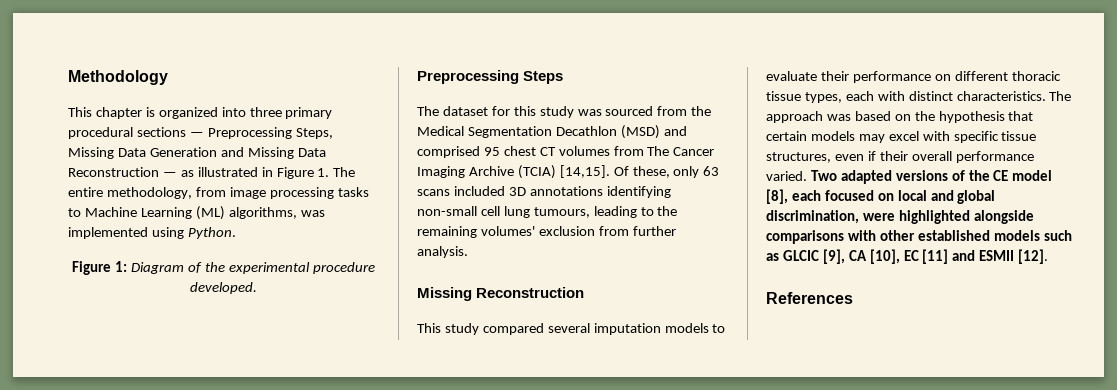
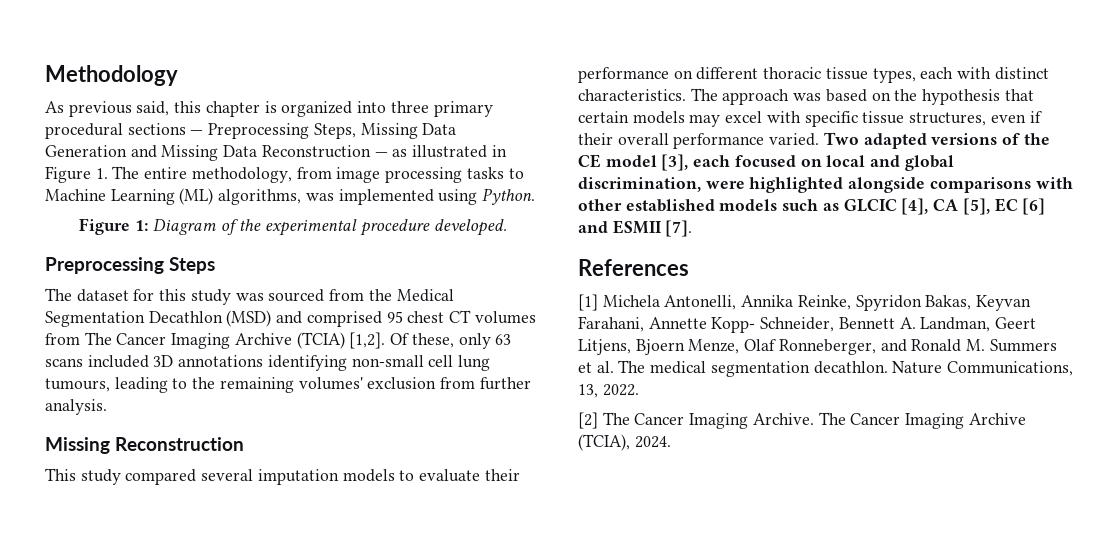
- This chapter is organized into three primary procedural sections — Preprocessing Steps, Missing Data Generation and Missing Data Reconstruction — as illustrated in Figure 1. The entire methodology, from image processing tasks to Machine Learning (ML) algorithms, was implemented using Python.
+ As previous said, this chapter is organized into three primary procedural sections — Preprocessing Steps, Missing Data Generation and Missing Data Reconstruction — as illustrated in Figure 1. The entire methodology, from image processing tasks to Machine Learning (ML) algorithms, was implemented using Python.
- The dataset for this study was sourced from the Medical Segmentation Decathlon (MSD) and comprised 95 chest CT volumes from The Cancer Imaging Archive (TCIA) [14,15].
+ The dataset for this study was sourced from the Medical Segmentation Decathlon (MSD) and comprised 95 chest CT volumes from The Cancer Imaging Archive (TCIA) [1,2].
- Two adapted versions of the CE model [8], each focused on local and global discrimination, were highlighted alongside comparisons with other established models such as GLCIC [9], CA [10], EC [11] and ESMII [12].
+ Two adapted versions of the CE model [3], each focused on local and global discrimination, were highlighted alongside comparisons with other established models such as GLCIC [4], CA [5], EC [6] and ESMII [7].
+ [1] Michela Antonelli, Annika Reinke, Spyridon Bakas, Keyvan Farahani, Annette Kopp- Schneider, Bennett A. Landman, Geert Litjens, Bjoern Menze, Olaf Ronneberger, and Ronald M. Summers et al. The medical segmentation decathlon. Nature Communications, 13, 2022.
+ [2] The Cancer Imaging Archive. The Cancer Imaging Archive (TCIA), 2024.

